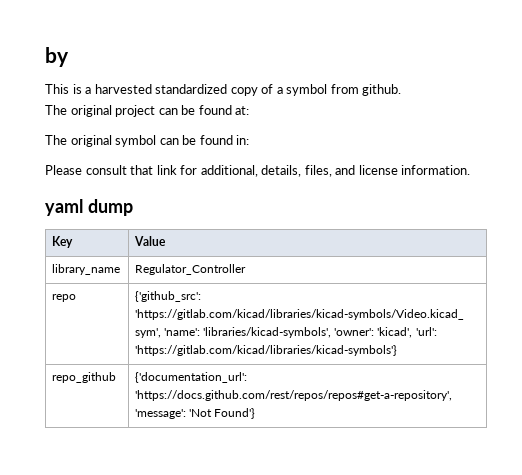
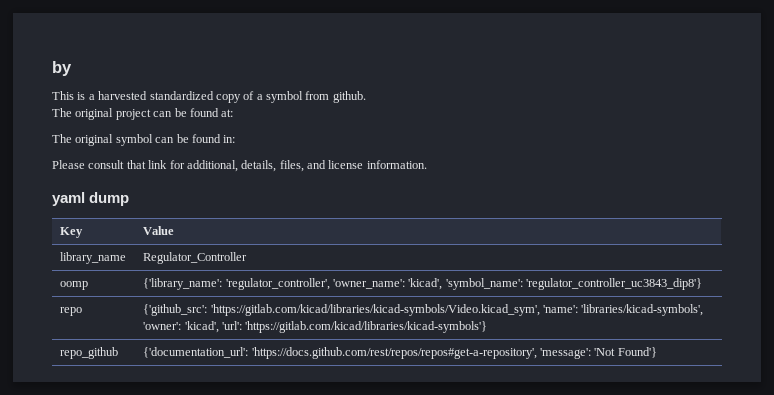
+ oomp | {'library_name': 'regulator_controller', 'owner_name': 'kicad', 'symbol_name': 'regulator_controller_uc3843_dip8'}

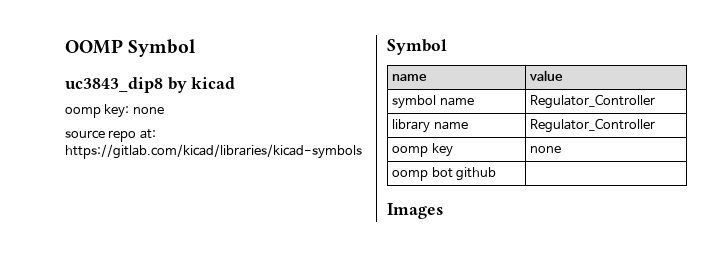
- by
- This is a harvested standardized copy of a symbol from github.
- The original project can be found at:
- The original symbol can be found in:
- Please consult that link for additional, details, files, and license information.
- yaml dump
- Key | Value
- library_name | Regulator_Controller
- oomp | {'library_name': 'regulator_controller', 'owner_name': 'kicad', 'symbol_name': 'regulator_controller_uc3843_dip8'}
- repo | {'github_src': 'https://gitlab.com/kicad/libraries/kicad-symbols/Video.kicad_sym', 'name': 'libraries/kicad-symbols', 'owner': 'kicad', 'url': 'https://gitlab.com/kicad/libraries/kicad-symbols'}
- repo_github | {'documentation_url': 'https://docs.github.com/rest/repos/repos#get-a-repository', 'message': 'Not Found'}
+ OOMP Symbol
+ uc3843_dip8 by kicad
+ oomp key: none
+ source repo at: https://gitlab.com/kicad/libraries/kicad-symbols
+ Symbol
+ name | value
+ symbol name | Regulator_Controller
+ library name | Regulator_Controller
+ oomp key | none
+ oomp bot github |
+ Images

